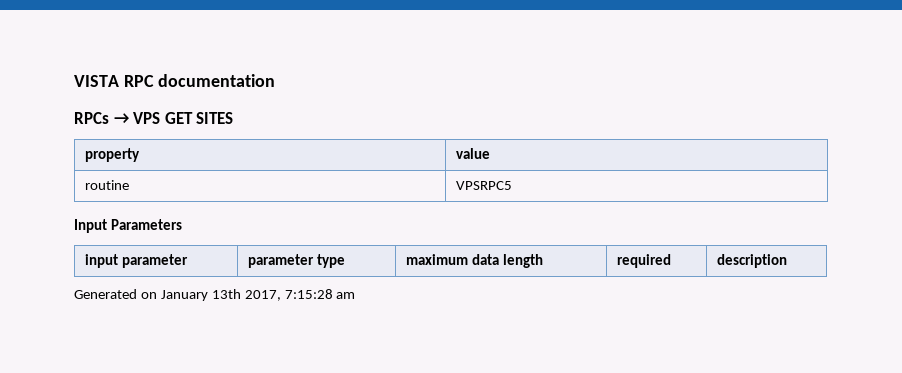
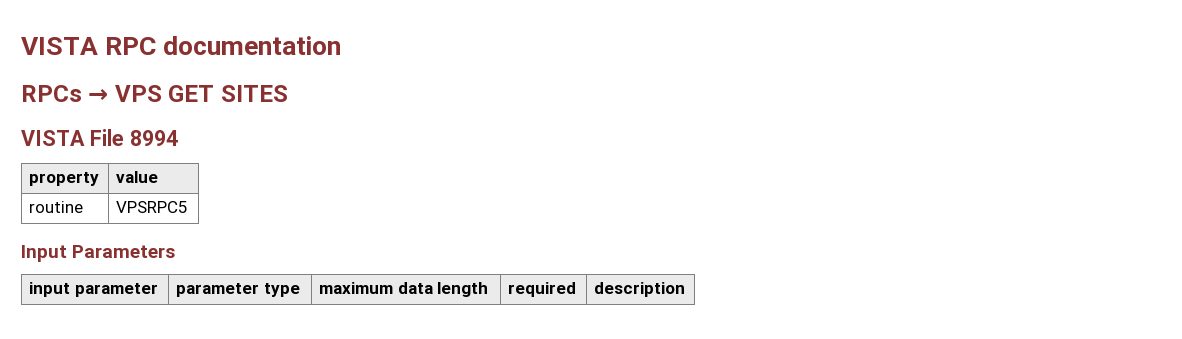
+ VISTA File 8994
- Generated on January 13th 2017, 7:15:28 am

